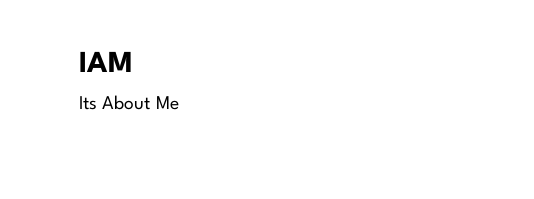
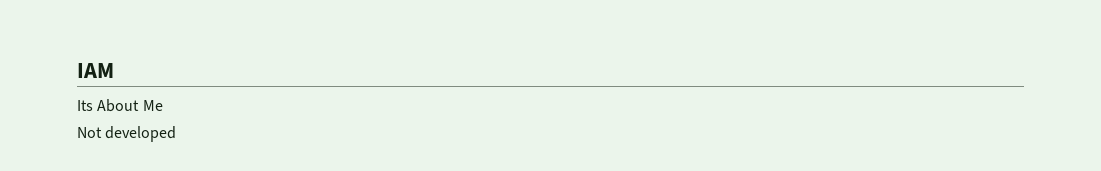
+ Not developed

